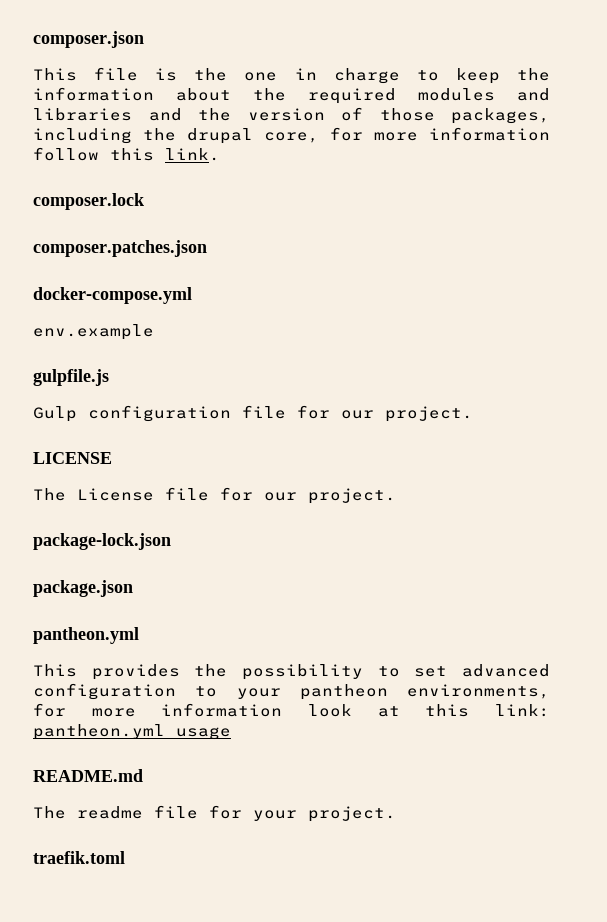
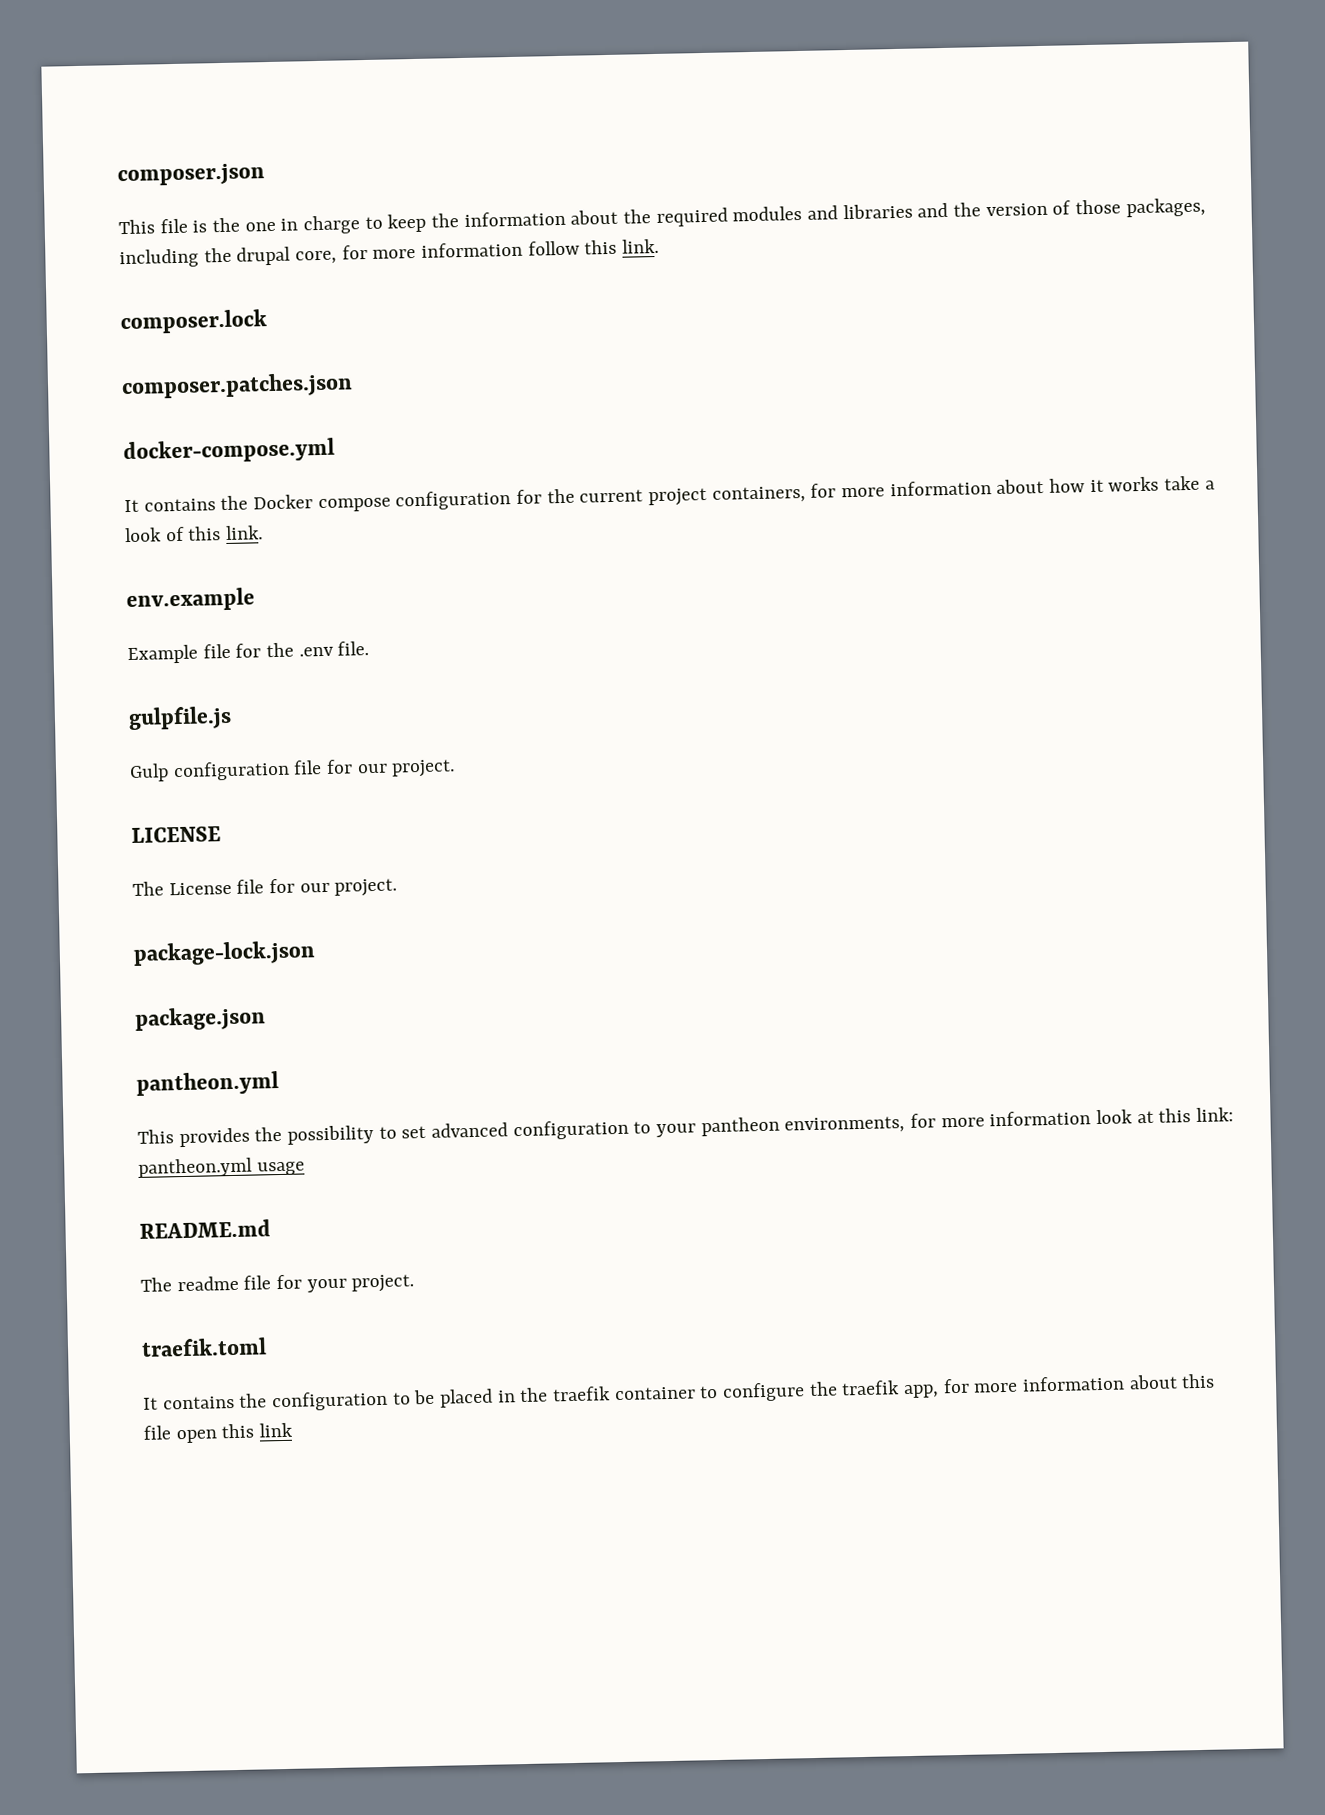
+ It contains the Docker compose configuration for the current project containers, for more information about how it works take a look of this link.
  env.example
+ Example file for the .env file.
+ It contains the configuration to be placed in the traefik container to configure the traefik app, for more information about this file open this link

